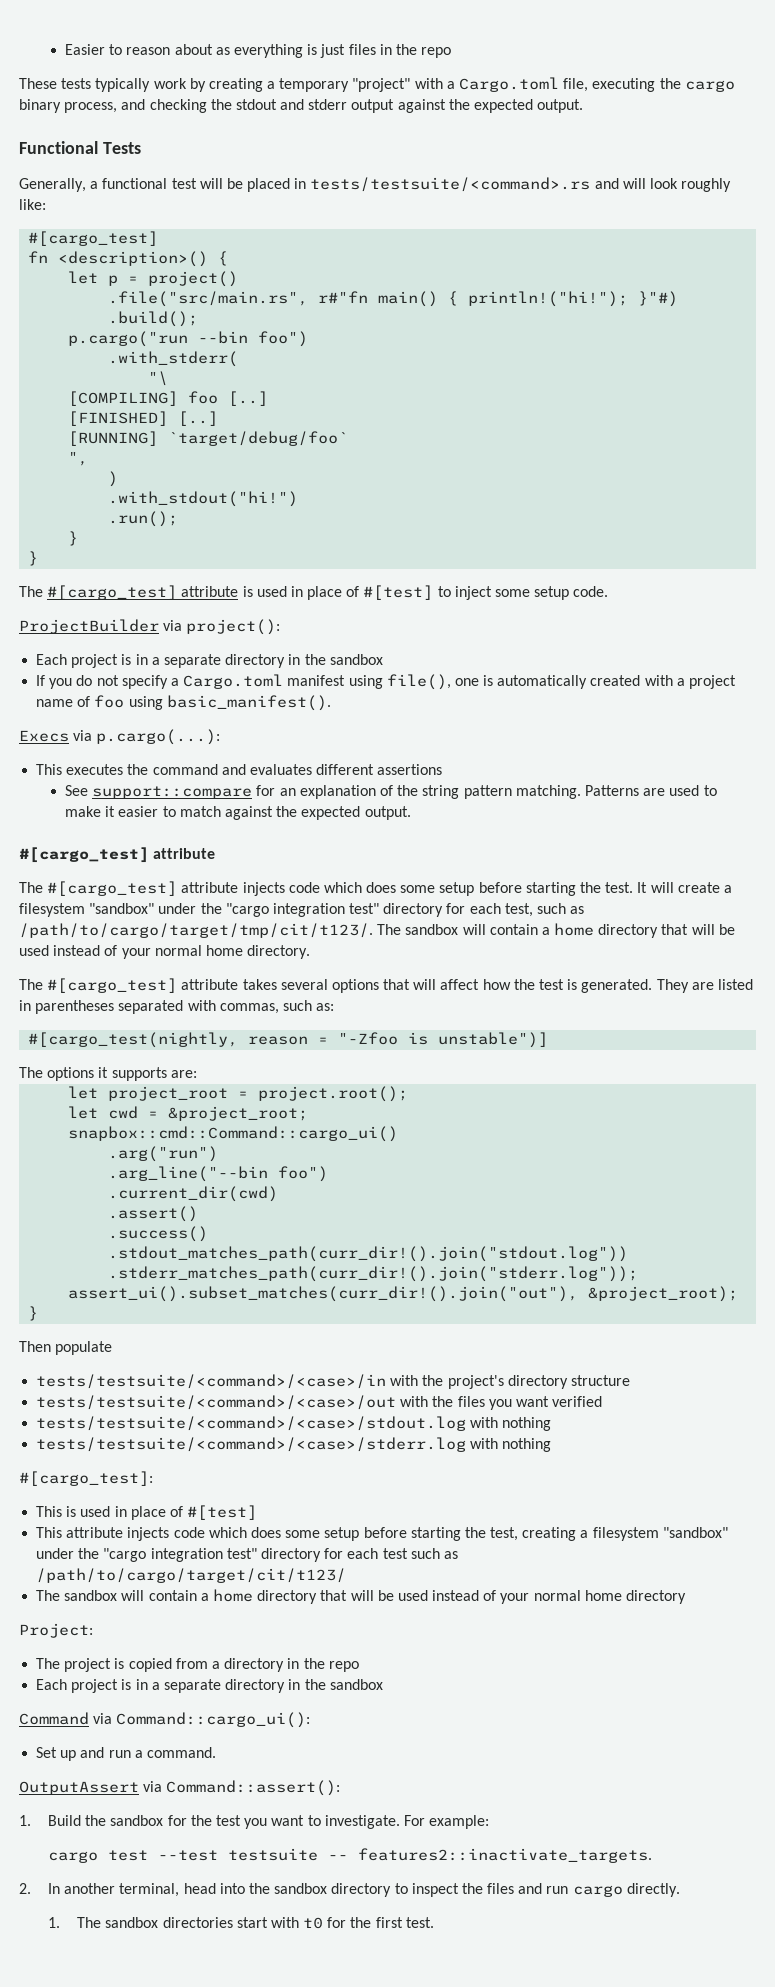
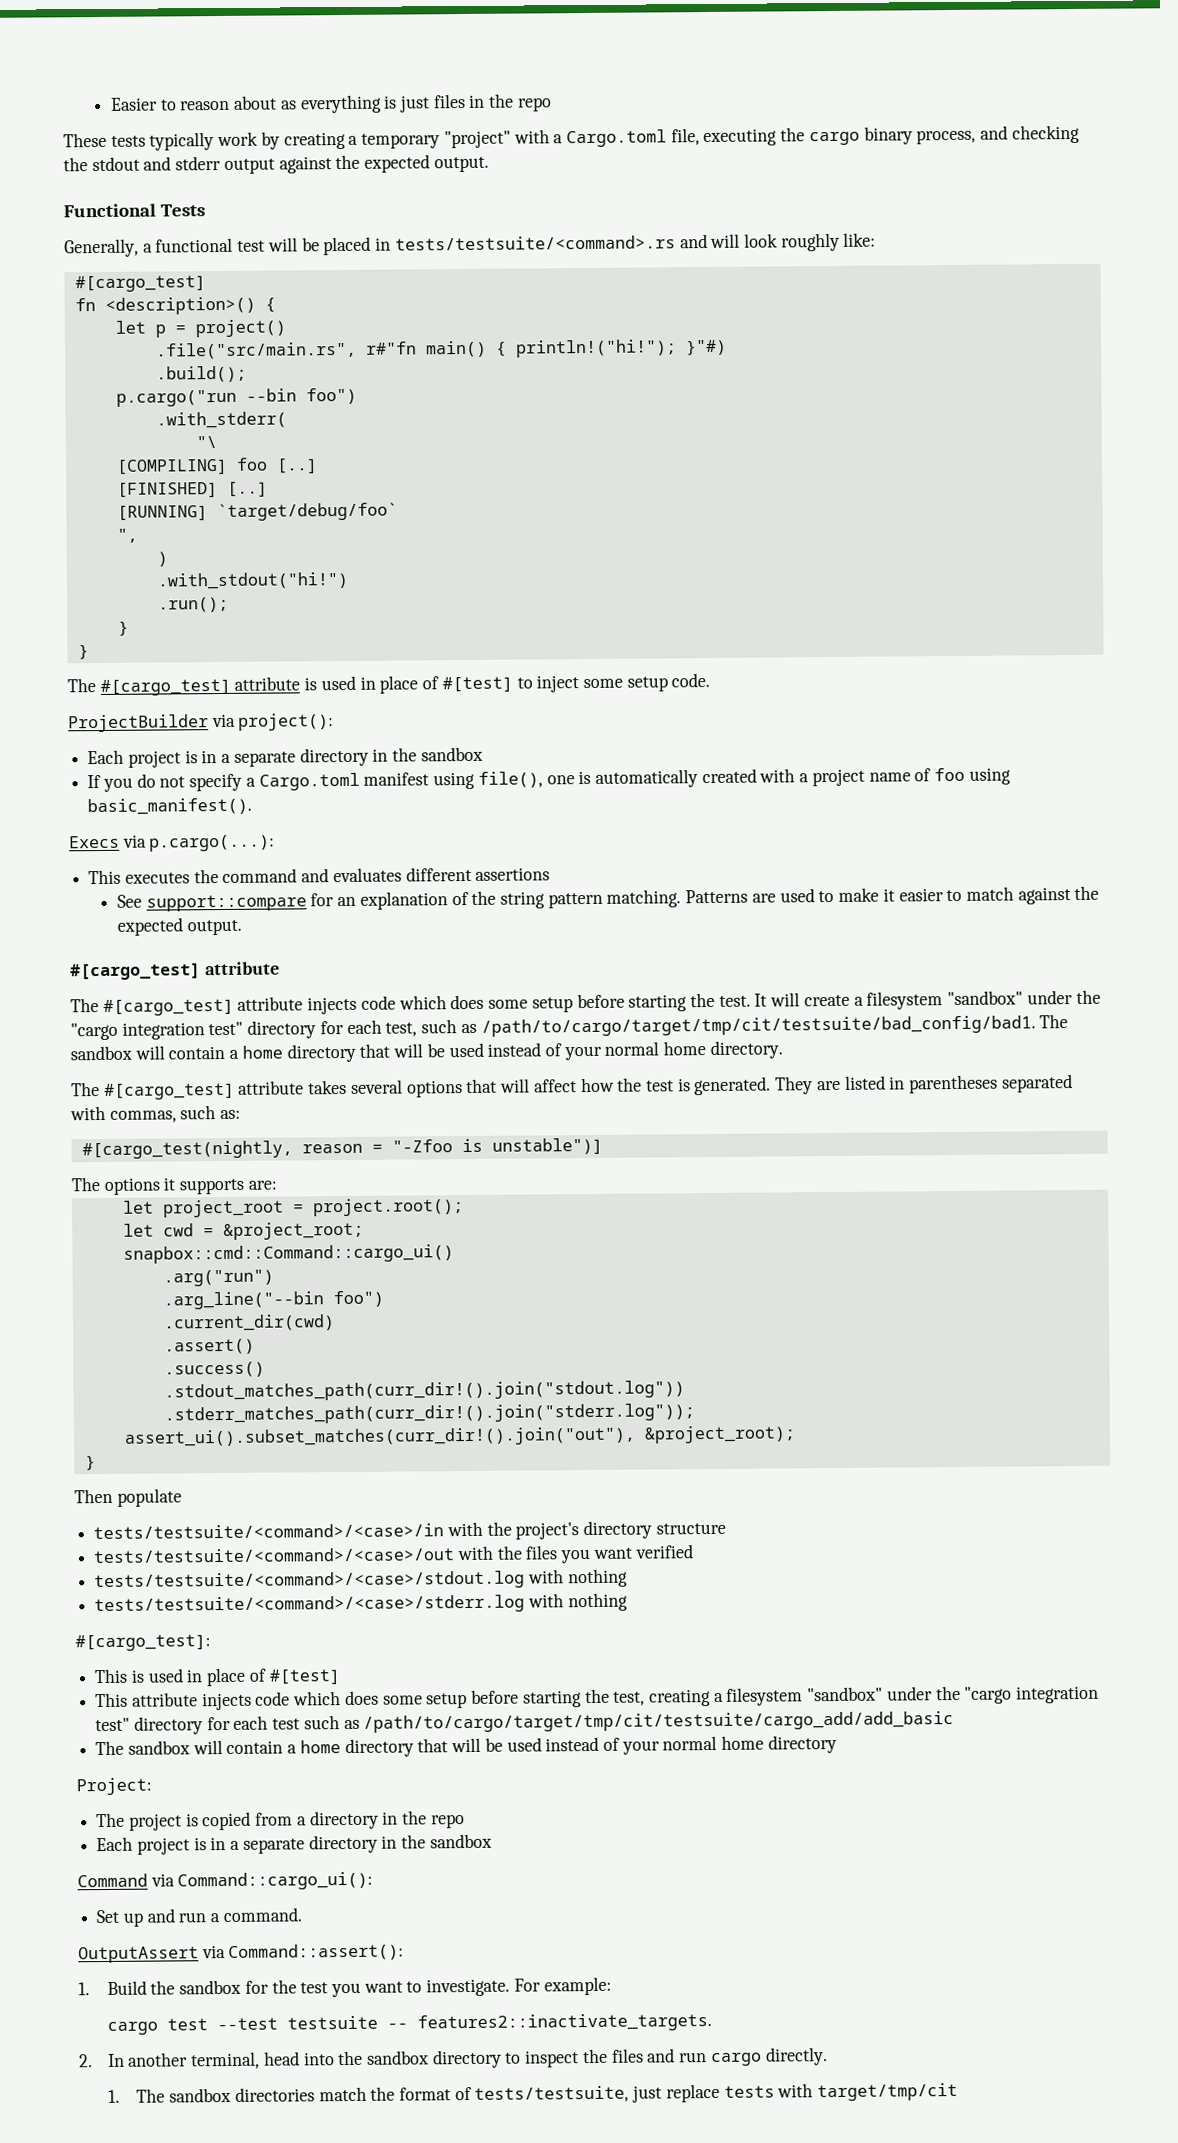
- It will create a filesystem "sandbox" under the "cargo integration test" directory for each test, such as /path/to/cargo/target/tmp/cit/t123/.
+ It will create a filesystem "sandbox" under the "cargo integration test" directory for each test, such as /path/to/cargo/target/tmp/cit/testsuite/bad_config/bad1.
- This attribute injects code which does some setup before starting the test, creating a filesystem "sandbox" under the "cargo integration test" directory for each test such as /path/to/cargo/target/cit/t123/
+ This attribute injects code which does some setup before starting the test, creating a filesystem "sandbox" under the "cargo integration test" directory for each test such as /path/to/cargo/target/tmp/cit/testsuite/cargo_add/add_basic
- 1. The sandbox directories start with t0 for the first test.
+ 1. The sandbox directories match the format of tests/testsuite, just replace tests with target/tmp/cit

